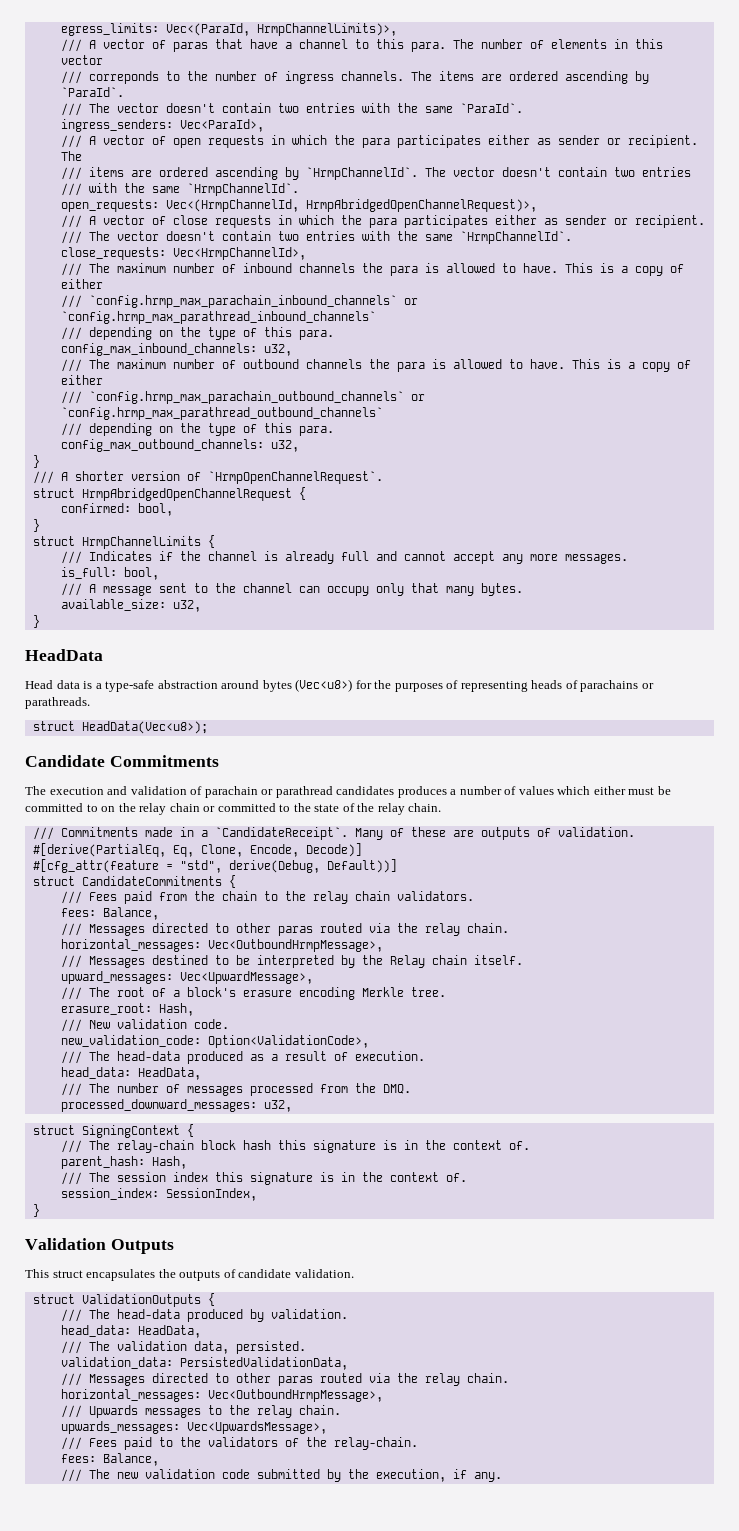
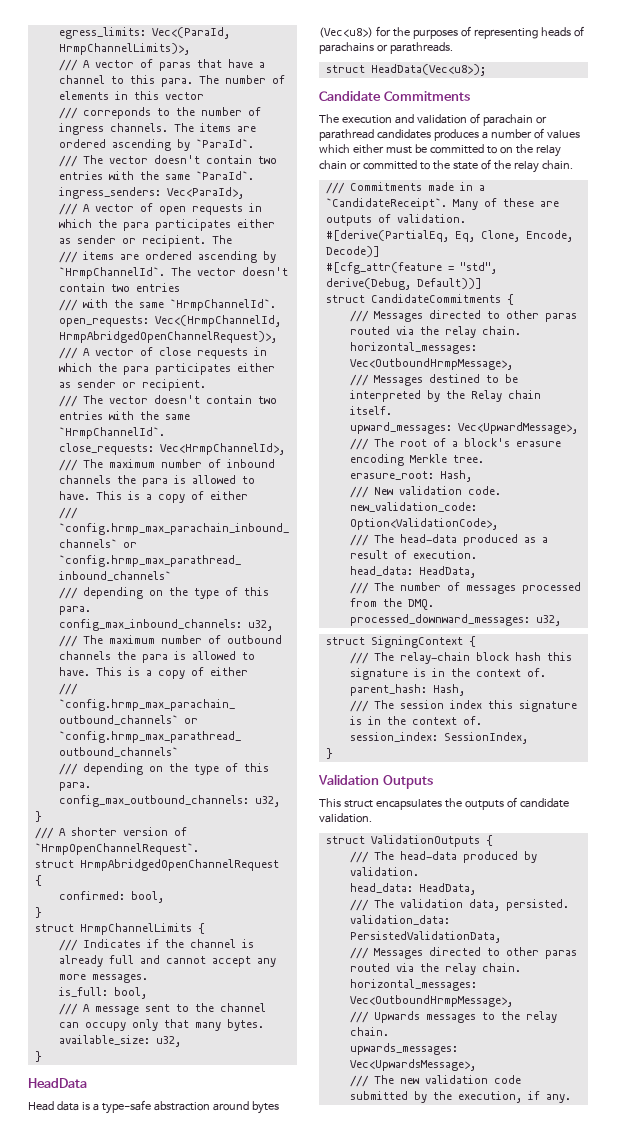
- /// Fees paid from the chain to the relay chain validators.
- fees: Balance,
- /// Fees paid to the validators of the relay-chain.
- fees: Balance,

